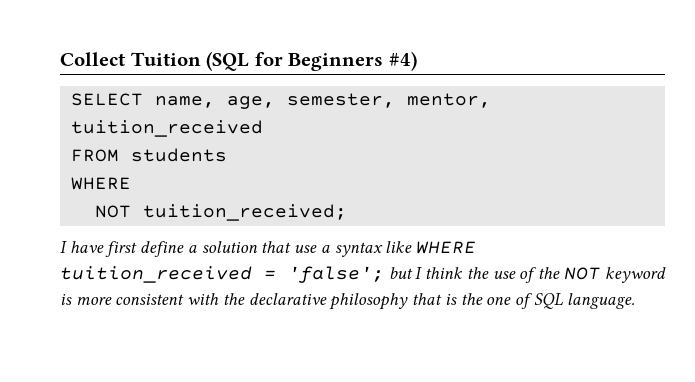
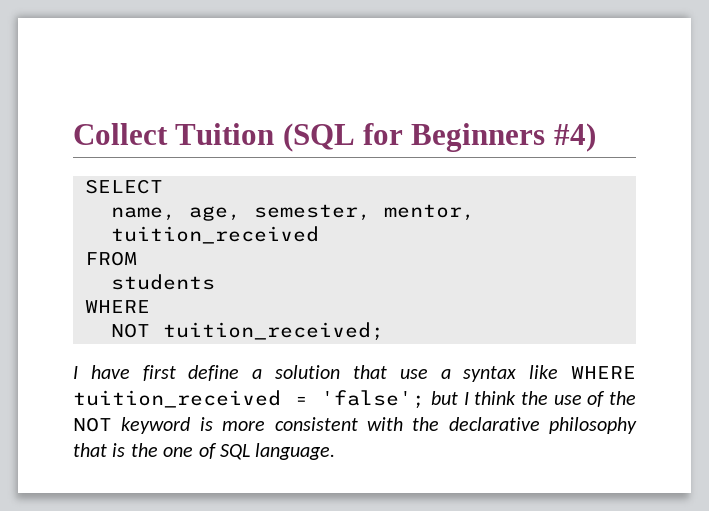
- SELECT name, age, semester, mentor, tuition_received
+ SELECT
+ name, age, semester, mentor, tuition_received
- FROM students
+ FROM
+ students

